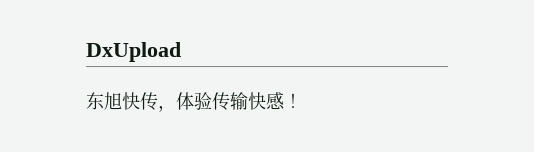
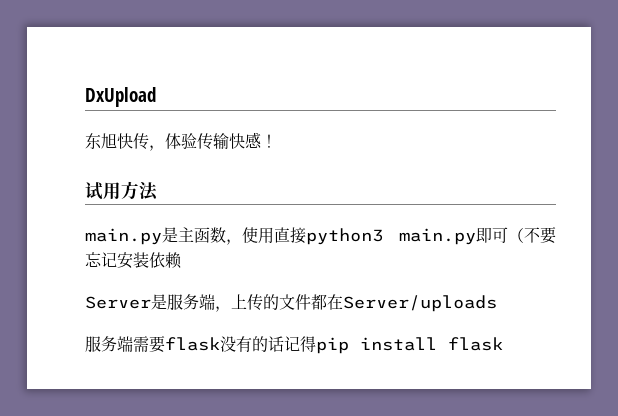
+ 试用方法
+ main.py是主函数，使用直接python3 main.py即可（不要忘记安装依赖
+ Server是服务端，上传的文件都在Server/uploads
+ 服务端需要flask没有的话记得pip install flask

